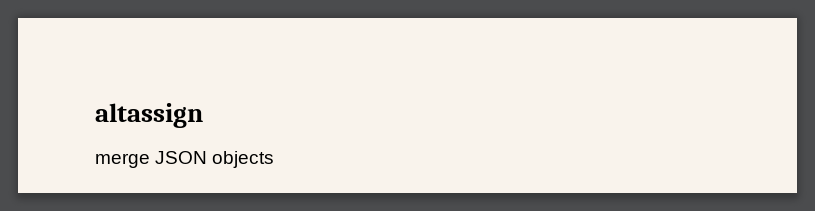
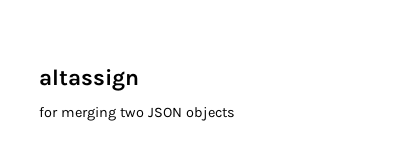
- merge JSON objects
+ for merging two JSON objects

